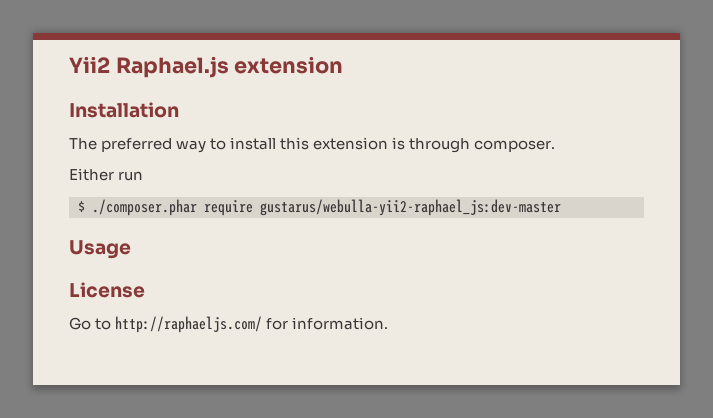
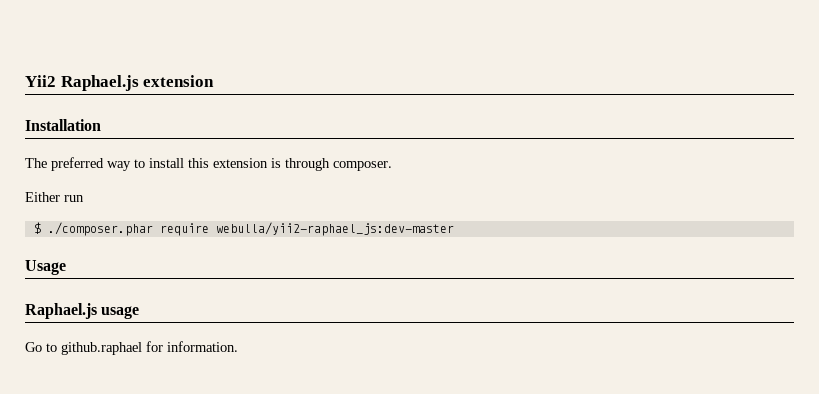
- $ ./composer.phar require gustarus/webulla-yii2-raphael_js:dev-master
+ $ ./composer.phar require webulla/yii2-raphael_js:dev-master
- License
+ Raphael.js usage
- Go to http://raphaeljs.com/ for information.
+ Go to github.raphael for information.

